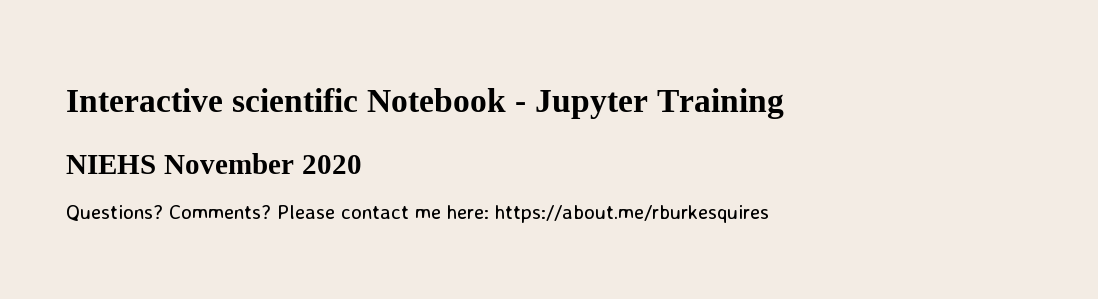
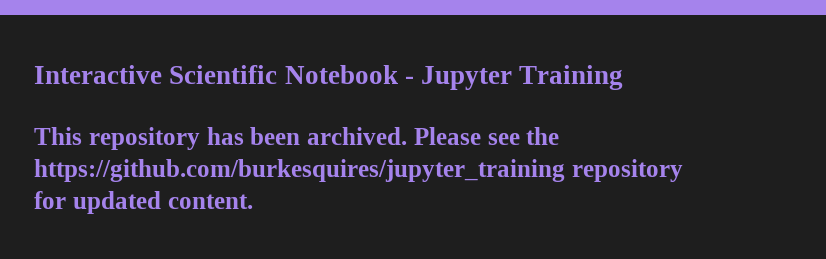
- Interactive scientific Notebook - Jupyter Training
+ Interactive Scientific Notebook - Jupyter Training
- NIEHS November 2020
- Questions? Comments? Please contact me here: https://about.me/rburkesquires
+ This repository has been archived. Please see the https://github.com/burkesquires/jupyter_training repository for updated content.

